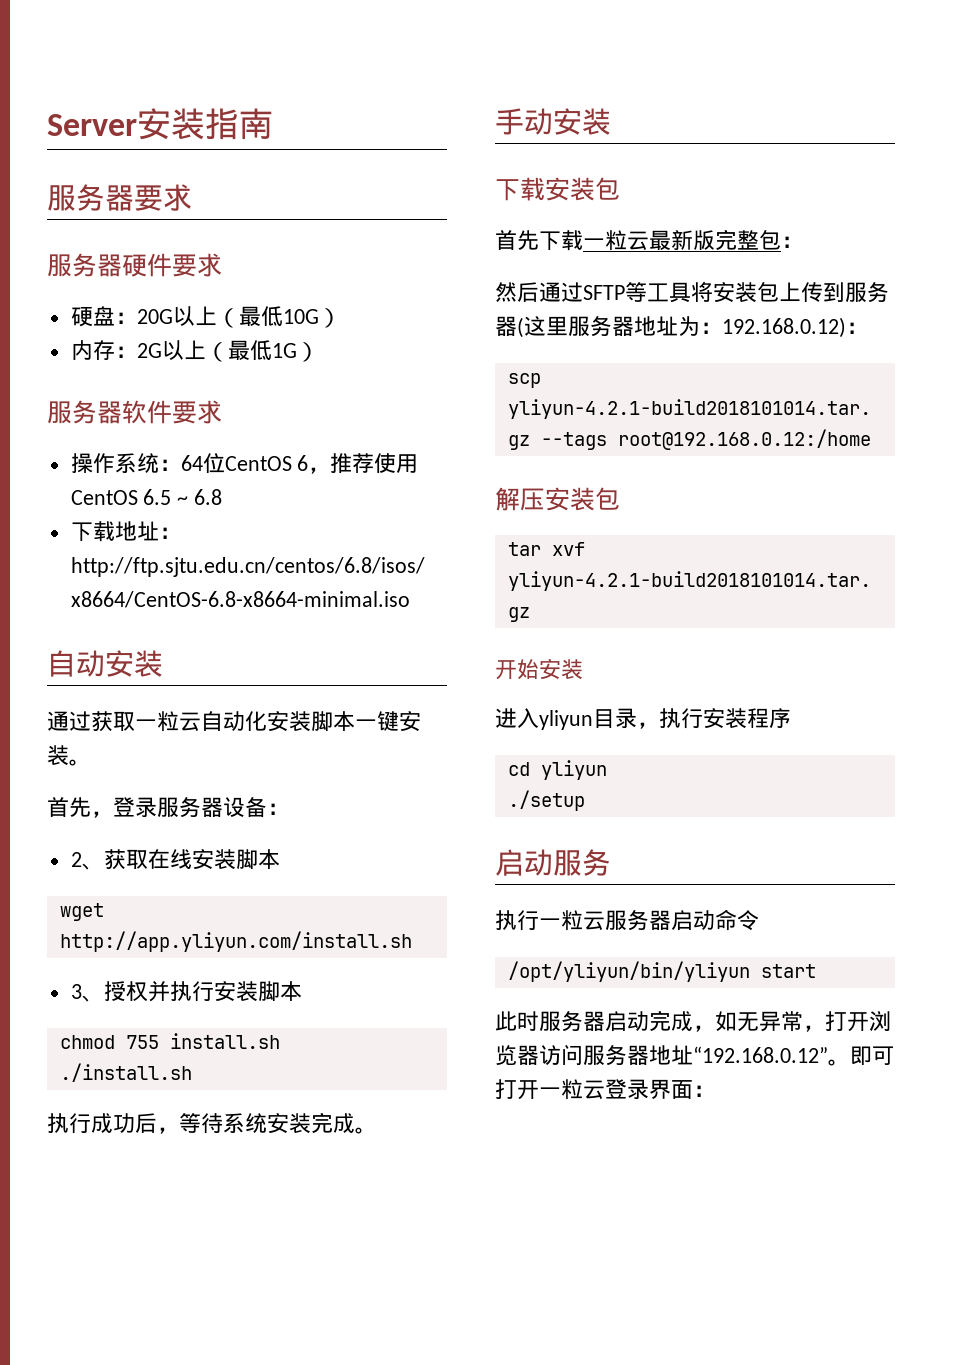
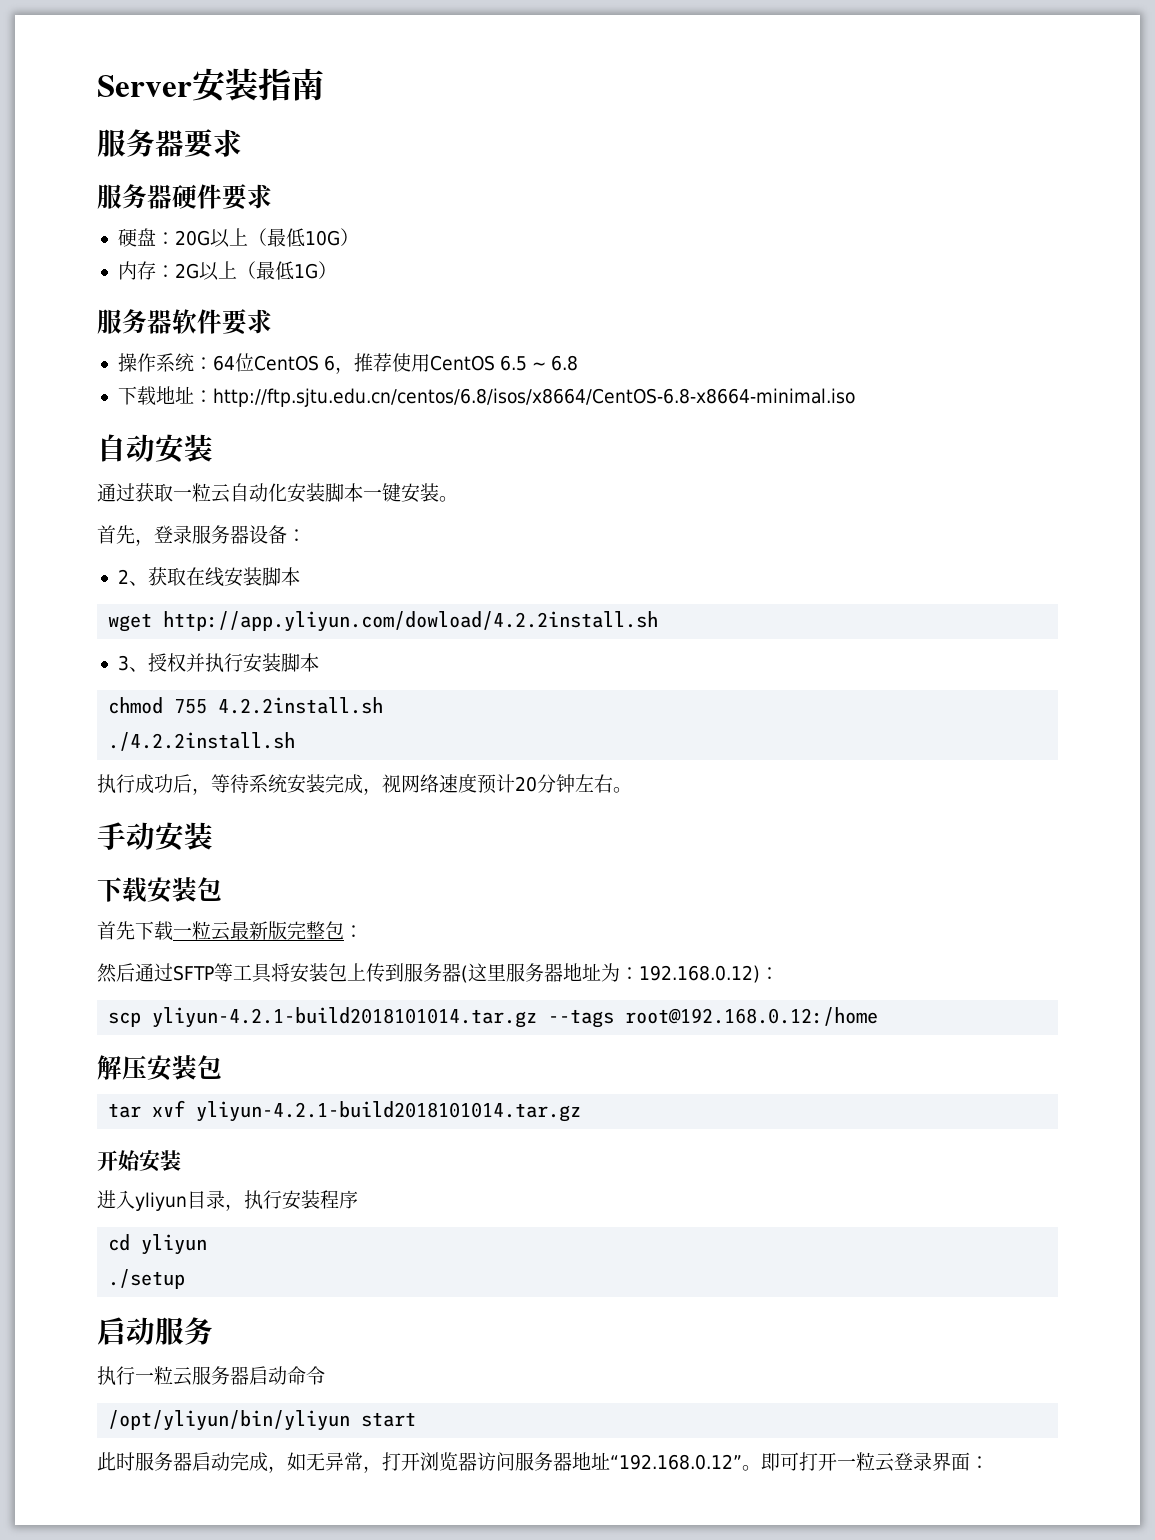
- wget http://app.yliyun.com/install.sh
+ wget http://app.yliyun.com/dowload/4.2.2install.sh
- chmod 755 install.sh
- ./install.sh
+ chmod 755 4.2.2install.sh
+ ./4.2.2install.sh
- 执行成功后，等待系统安装完成。
+ 执行成功后，等待系统安装完成，视网络速度预计20分钟左右。

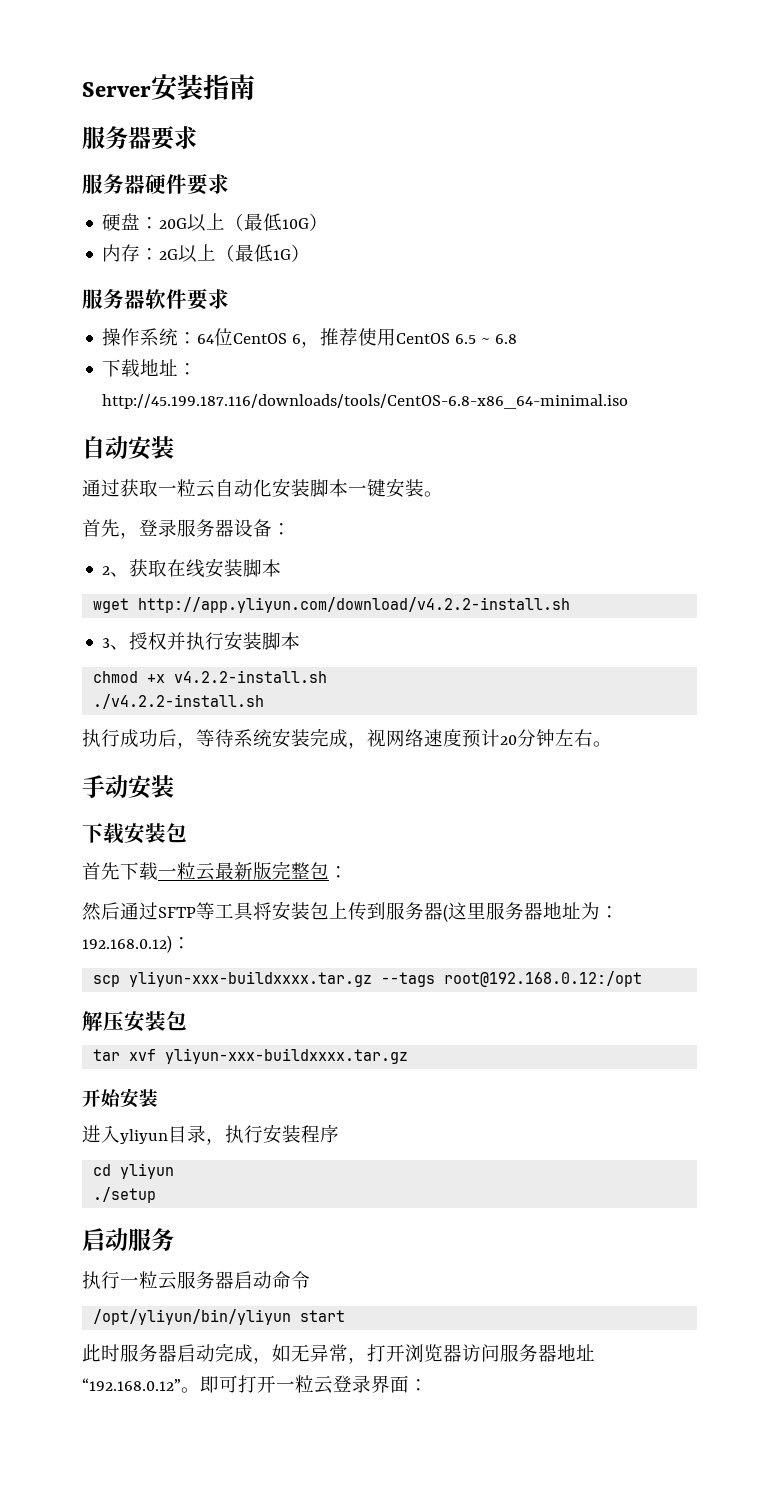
- 下载地址：http://ftp.sjtu.edu.cn/centos/6.8/isos/x8664/CentOS-6.8-x8664-minimal.iso
+ 下载地址：http://45.199.187.116/downloads/tools/CentOS-6.8-x86_64-minimal.iso
- wget http://app.yliyun.com/dowload/4.2.2install.sh
+ wget http://app.yliyun.com/download/v4.2.2-install.sh
- chmod 755 4.2.2install.sh
- ./4.2.2install.sh
+ chmod +x v4.2.2-install.sh
+ ./v4.2.2-install.sh
- scp yliyun-4.2.1-build2018101014.tar.gz --tags root@192.168.0.12:/home
+ scp yliyun-xxx-buildxxxx.tar.gz --tags root@192.168.0.12:/opt
- tar xvf yliyun-4.2.1-build2018101014.tar.gz
+ tar xvf yliyun-xxx-buildxxxx.tar.gz

